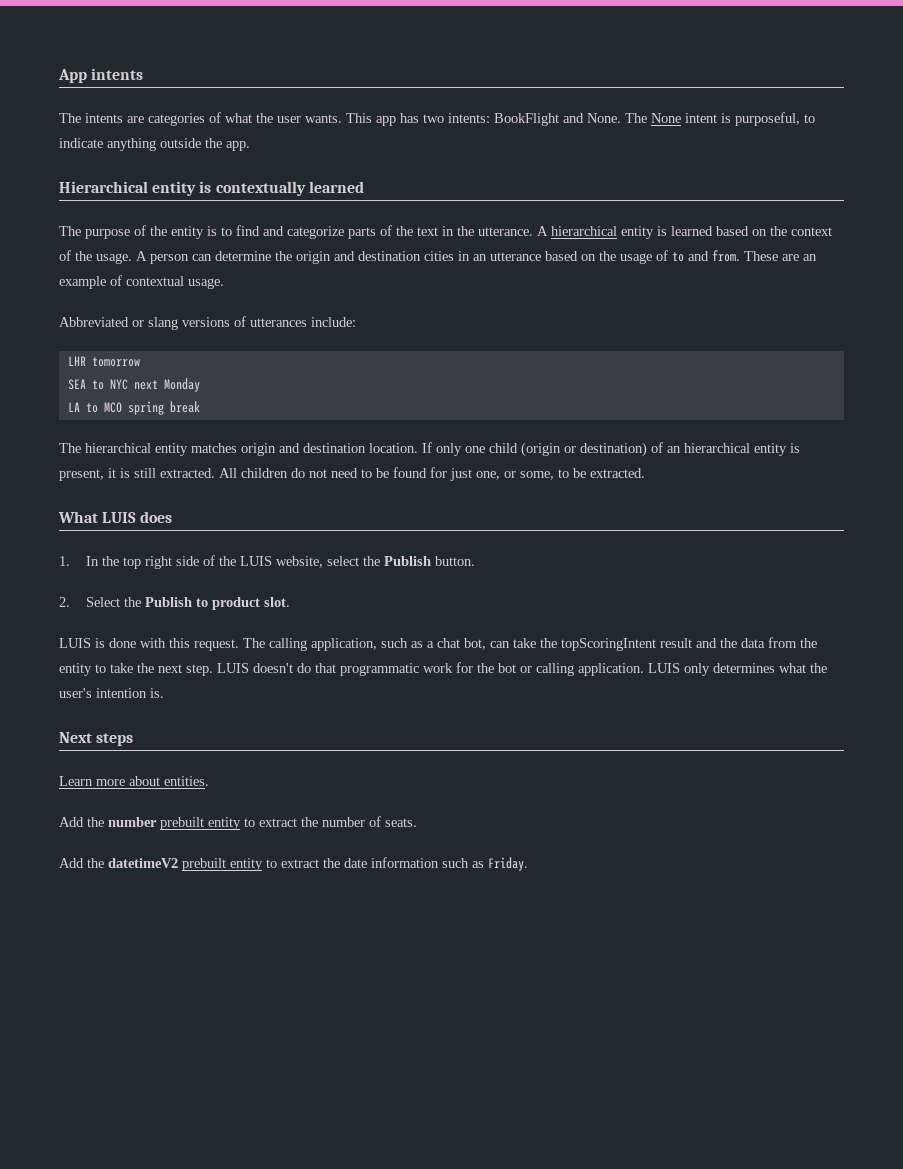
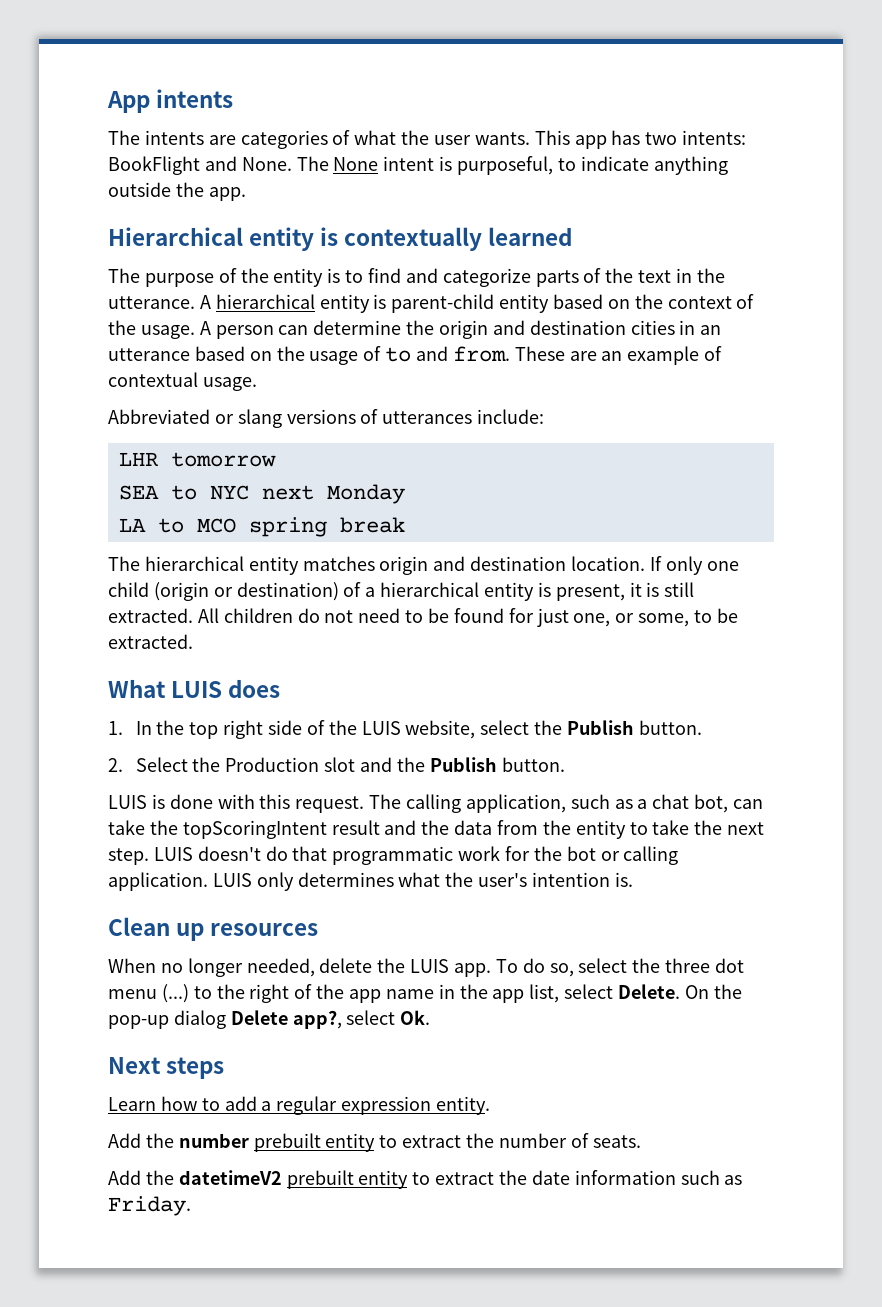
- A hierarchical entity is learned based on the context of the usage.
+ A hierarchical entity is parent-child entity based on the context of the usage.
- If only one child (origin or destination) of an hierarchical entity is present, it is still extracted.
+ If only one child (origin or destination) of a hierarchical entity is present, it is still extracted.
- 2. Select the Publish to product slot.
+ 2. Select the Production slot and the Publish button.
+ Clean up resources
+ When no longer needed, delete the LUIS app. To do so, select the three dot menu (...) to the right of the app name in the app list, select Delete. On the pop-up dialog Delete app?, select Ok.
  Next steps
- Learn more about entities.
+ Learn how to add a regular expression entity.

